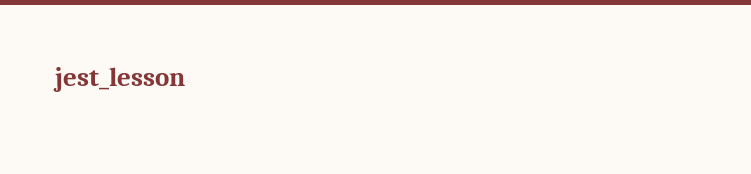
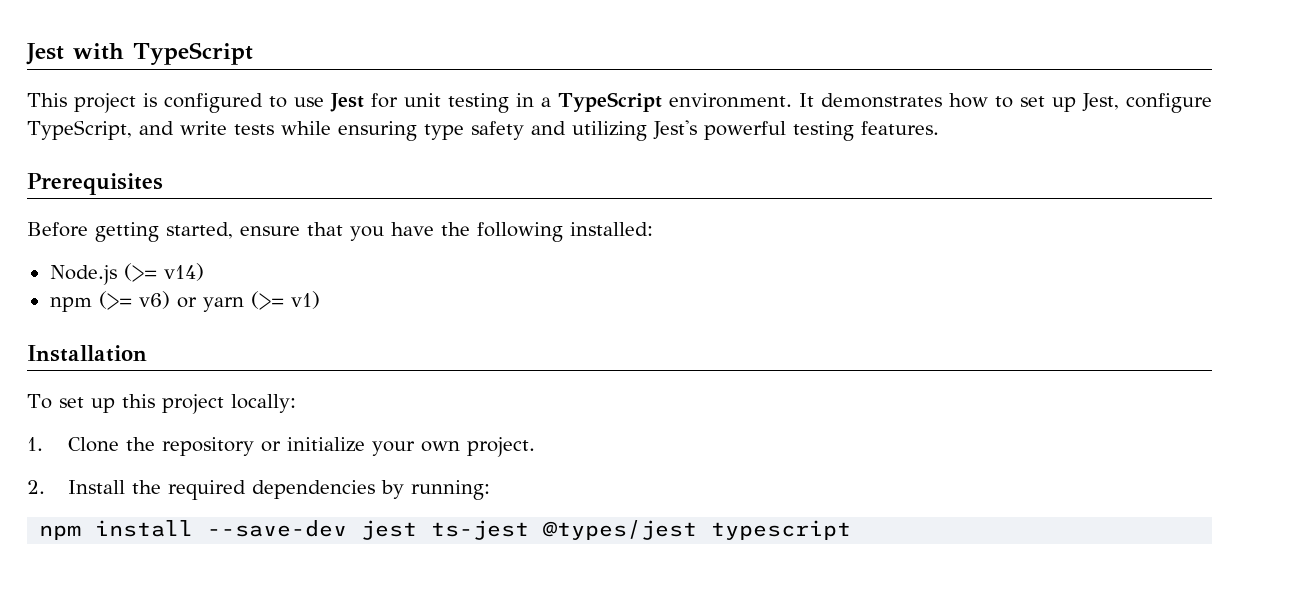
- jest_lesson
+ Jest with TypeScript
+ This project is configured to use Jest for unit testing in a TypeScript environment. It demonstrates how to set up Jest, configure TypeScript, and write tests while ensuring type safety and utilizing Jest's powerful testing features.
+ Prerequisites
+ Before getting started, ensure that you have the following installed:
+ Node.js (>= v14)
+ npm (>= v6) or yarn (>= v1)
+ Installation
+ To set up this project locally:
+ 1. Clone the repository or initialize your own project.
+ 2. Install the required dependencies by running:
+ npm install --save-dev jest ts-jest @types/jest typescript

